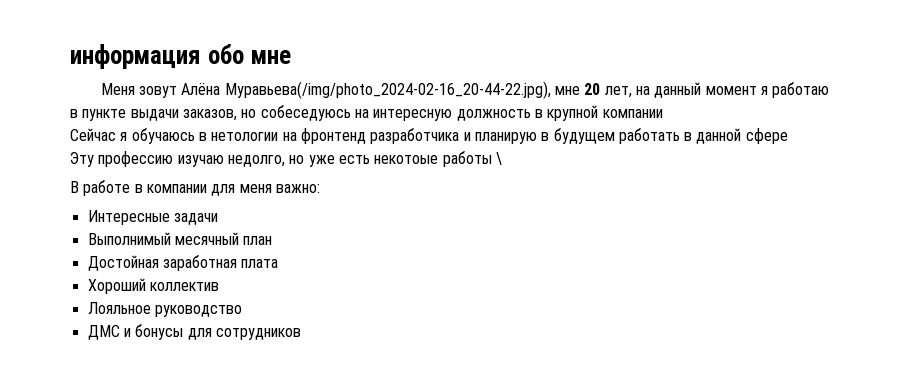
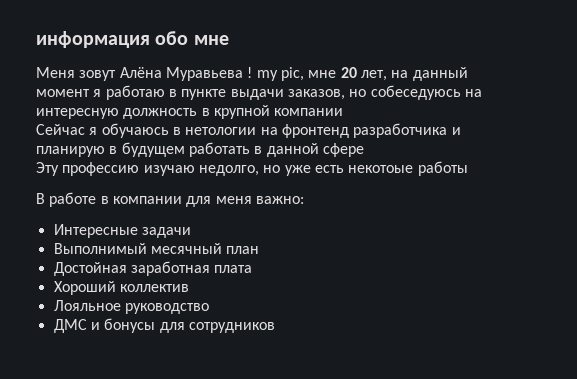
- Меня зовут Алёна Муравьева(/img/photo_2024-02-16_20-44-22.jpg), мне 20 лет, на данный момент я работаю в пункте выдачи заказов, но собеседуюсь на интересную должность в крупной компании
+ Меня зовут Алёна Муравьева ! my pic, мне 20 лет, на данный момент я работаю в пункте выдачи заказов, но собеседуюсь на интересную должность в крупной компании
- Эту профессию изучаю недолго, но уже есть некотоые работы \
+ Эту профессию изучаю недолго, но уже есть некотоые работы

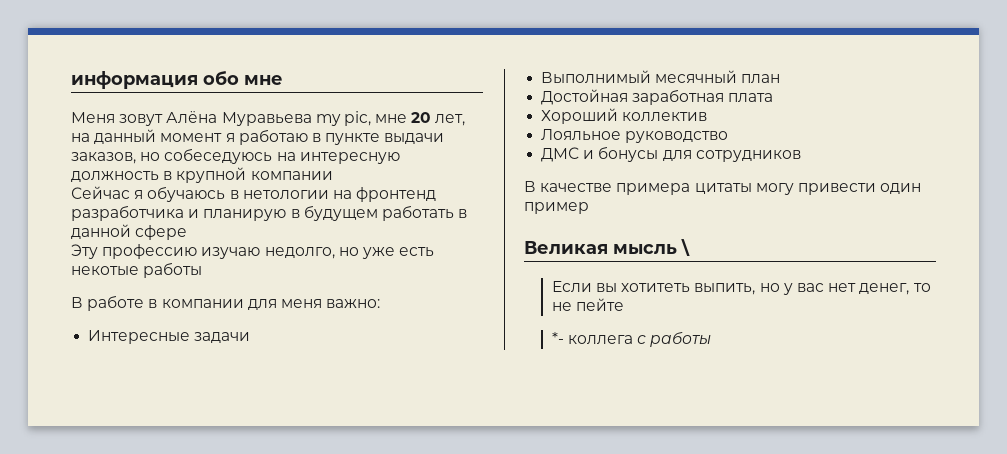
- Меня зовут Алёна Муравьева ! my pic, мне 20 лет, на данный момент я работаю в пункте выдачи заказов, но собеседуюсь на интересную должность в крупной компании
+ Меня зовут Алёна Муравьева my pic, мне 20 лет, на данный момент я работаю в пункте выдачи заказов, но собеседуюсь на интересную должность в крупной компании
- Эту профессию изучаю недолго, но уже есть некотоые работы
+ Эту профессию изучаю недолго, но уже есть некотые работы
+ В качестве примера цитаты могу привести один пример
+ Великая мысль \
+ Если вы хотитеть выпить, но у вас нет денег, то не пейте
+ *- коллега с работы

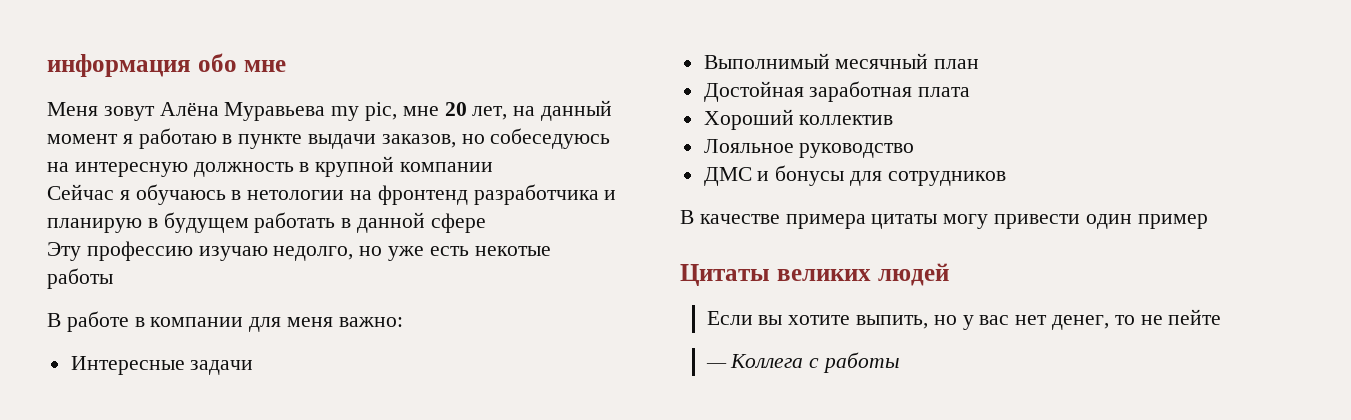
- Великая мысль \
+ Цитаты великих людей
- Если вы хотитеть выпить, но у вас нет денег, то не пейте
+ Если вы хотите выпить, но у вас нет денег, то не пейте
- *- коллега с работы
+ — Коллега с работы

